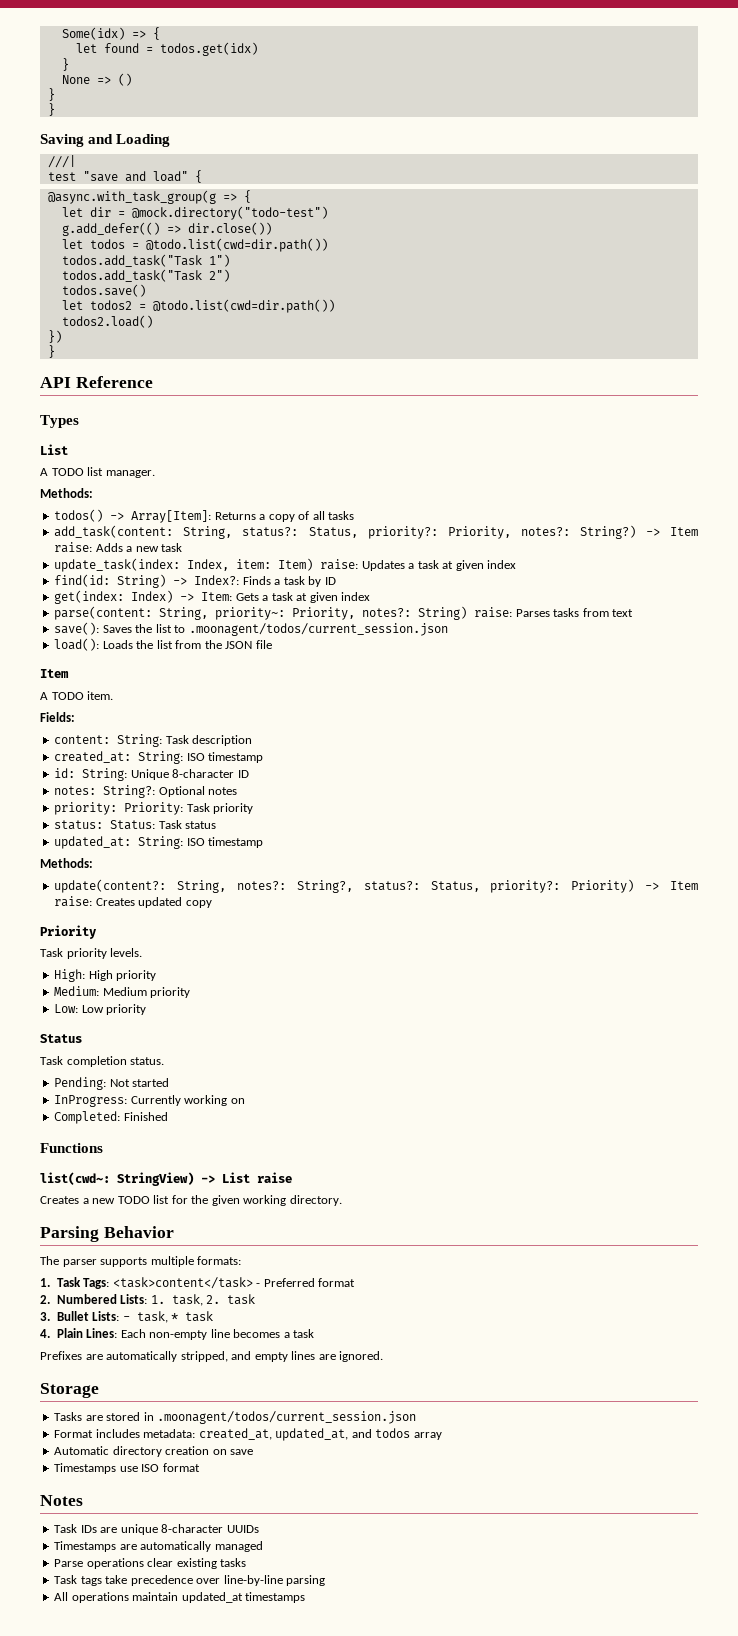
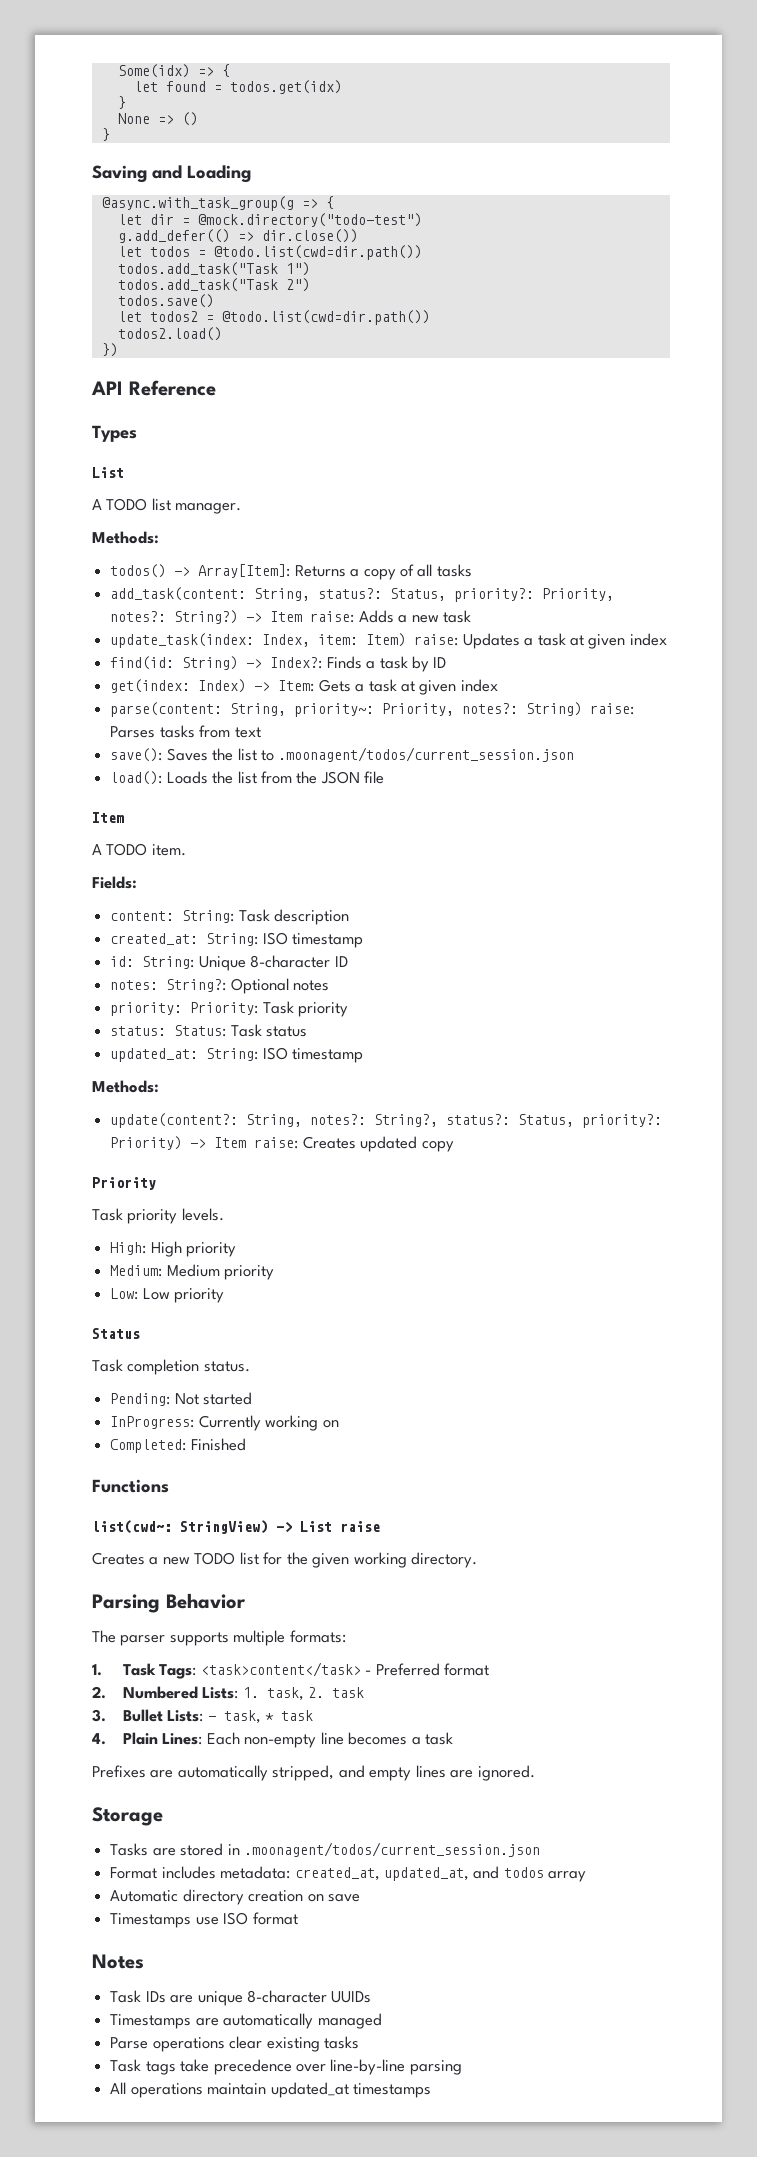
  None => ()
- }
- ///|
- test "save and load" {
  })
- }

